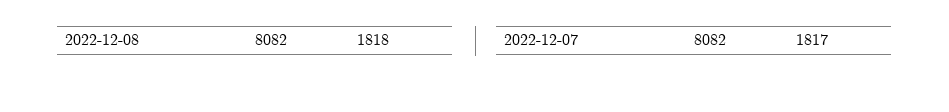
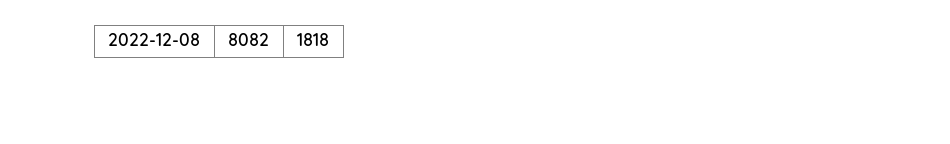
- 2022-12-07 | 8082 | 1817

